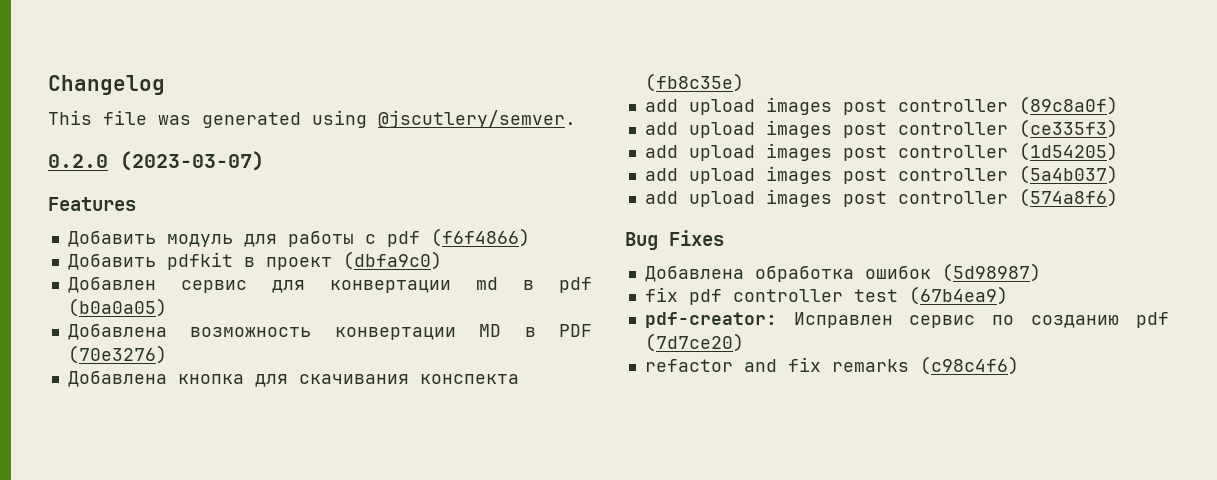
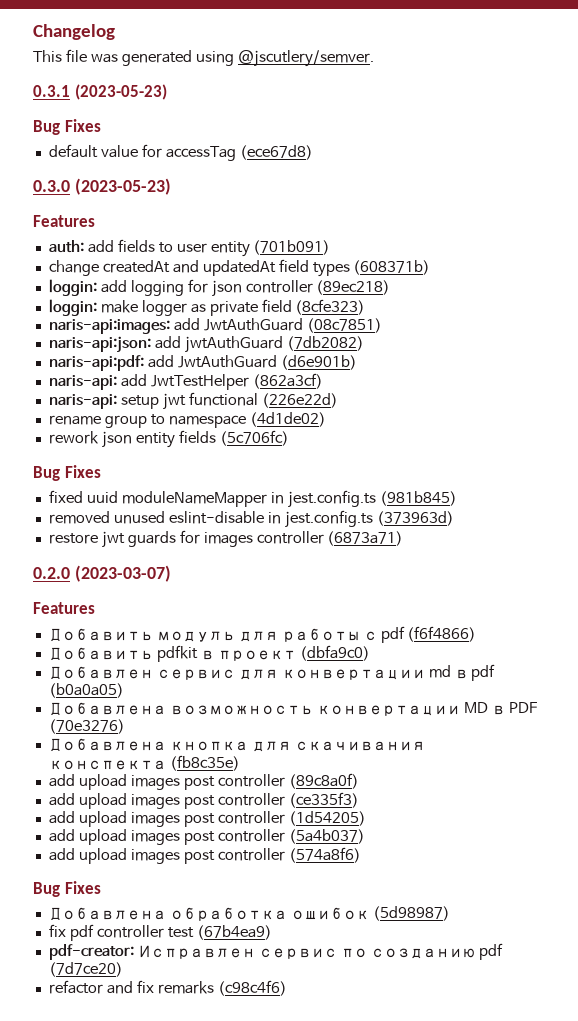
+ 0.3.1 (2023-05-23)
+ Bug Fixes
+ default value for accessTag (ece67d8)
+ 0.3.0 (2023-05-23)
+ Features
+ auth: add fields to user entity (701b091)
+ change createdAt and updatedAt field types (608371b)
+ loggin: add logging for json controller (89ec218)
+ loggin: make logger as private field (8cfe323)
+ naris-api:images: add JwtAuthGuard (08c7851)
+ naris-api:json: add jwtAuthGuard (7db2082)
+ naris-api:pdf: add JwtAuthGuard (d6e901b)
+ naris-api: add JwtTestHelper (862a3cf)
+ naris-api: setup jwt functional (226e22d)
+ rename group to namespace (4d1de02)
+ rework json entity fields (5c706fc)
+ Bug Fixes
+ fixed uuid moduleNameMapper in jest.config.ts (981b845)
+ removed unused eslint-disable in jest.config.ts (373963d)
+ restore jwt guards for images controller (6873a71)

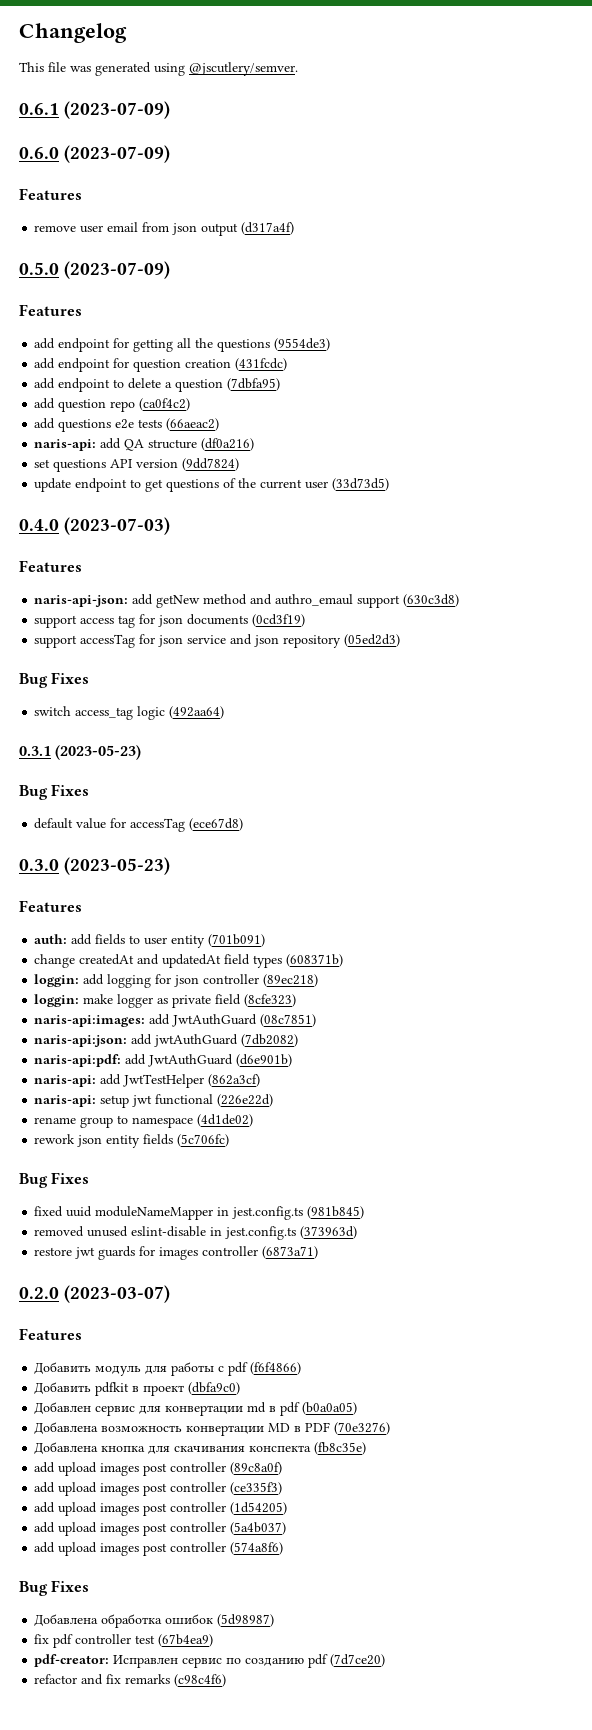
+ 0.6.1 (2023-07-09)
+ 0.6.0 (2023-07-09)
+ Features
+ remove user email from json output (d317a4f)
+ 0.5.0 (2023-07-09)
+ Features
+ add endpoint for getting all the questions (9554de3)
+ add endpoint for question creation (431fcdc)
+ add endpoint to delete a question (7dbfa95)
+ add question repo (ca0f4c2)
+ add questions e2e tests (66aeac2)
+ naris-api: add QA structure (df0a216)
+ set questions API version (9dd7824)
+ update endpoint to get questions of the current user (33d73d5)
+ 0.4.0 (2023-07-03)
+ Features
+ naris-api-json: add getNew method and authro_emaul support (630c3d8)
+ support access tag for json documents (0cd3f19)
+ support accessTag for json service and json repository (05ed2d3)
+ Bug Fixes
+ switch access_tag logic (492aa64)

